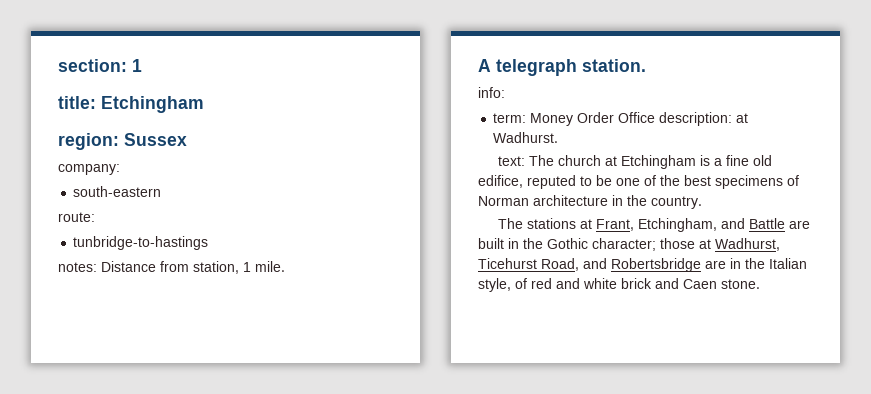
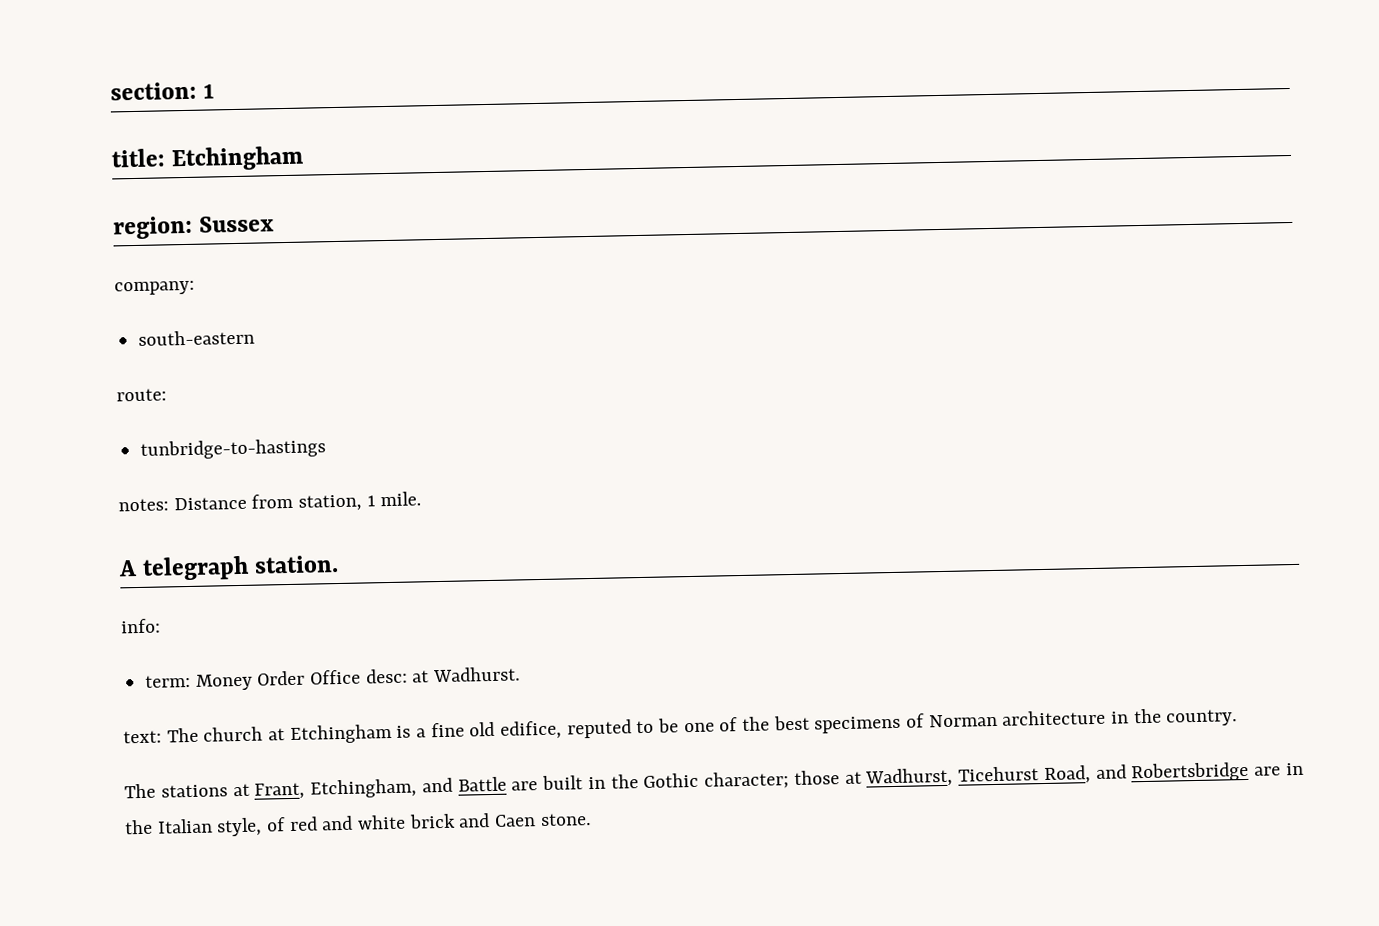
- term: Money Order Office description: at Wadhurst.
+ term: Money Order Office desc: at Wadhurst.

